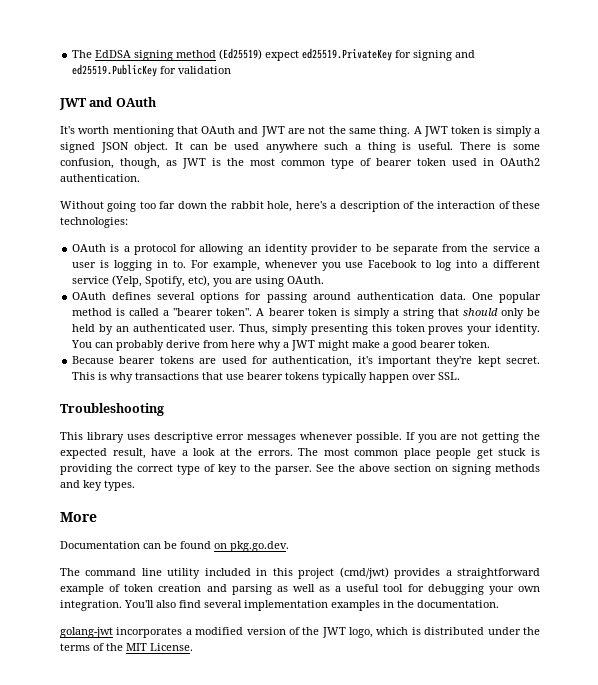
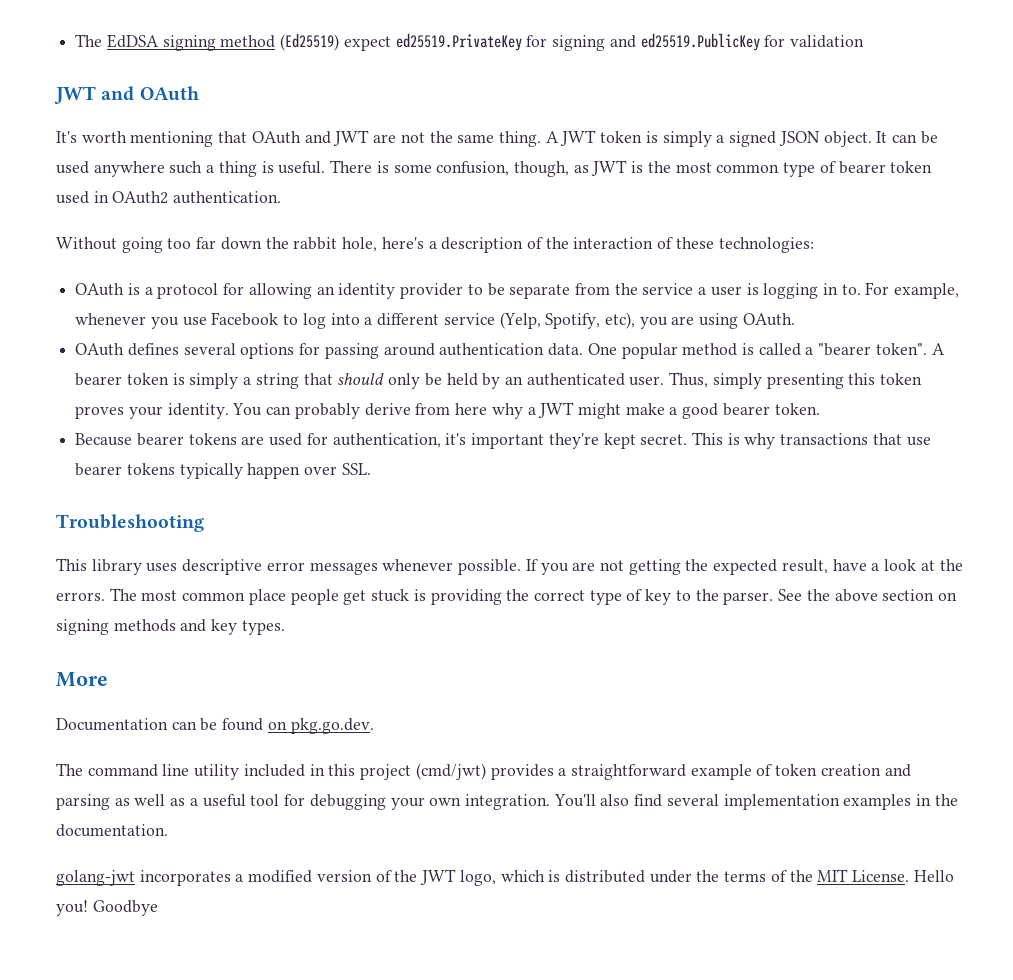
+ Hello you! Goodbye

